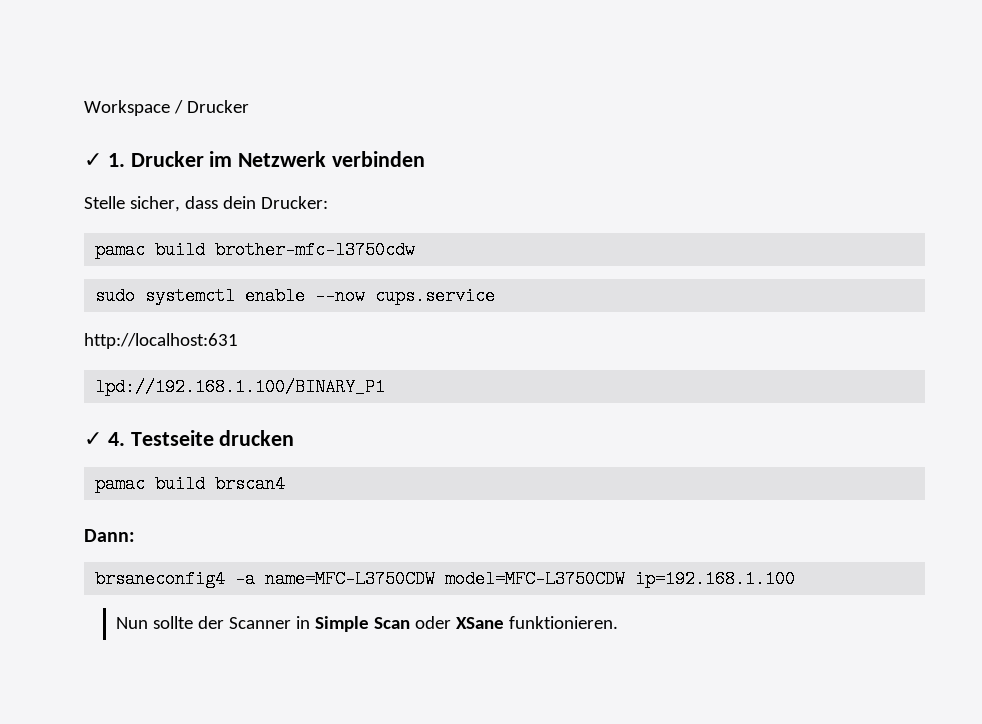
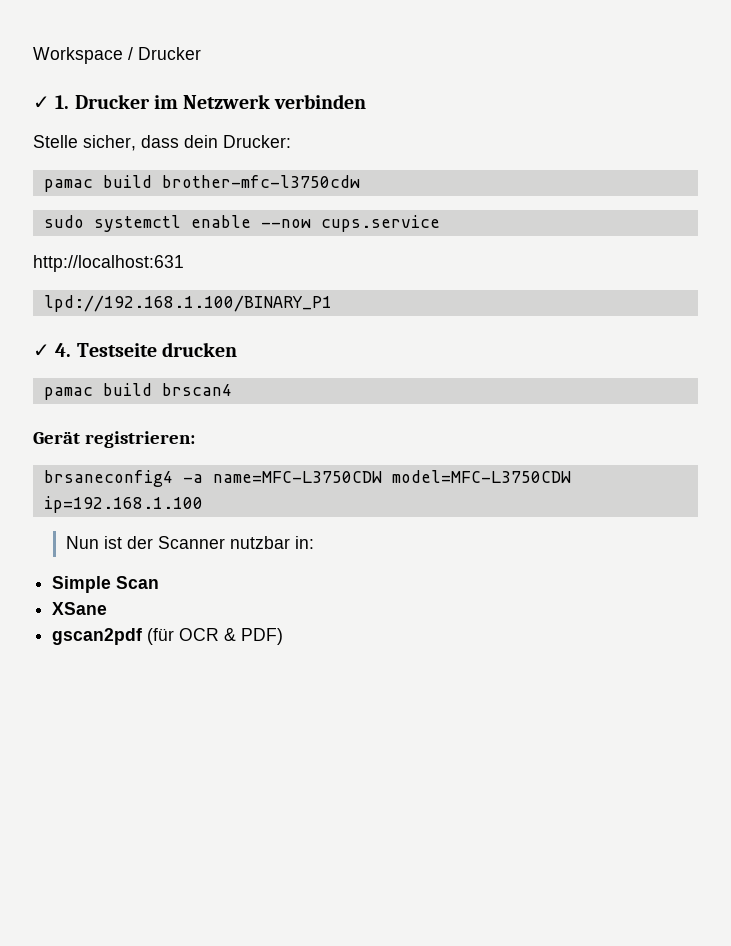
- Dann:
+ Gerät registrieren:
- Nun sollte der Scanner in Simple Scan oder XSane funktionieren.
+ Nun ist der Scanner nutzbar in:
+ Simple Scan
+ XSane
+ gscan2pdf (für OCR & PDF)

